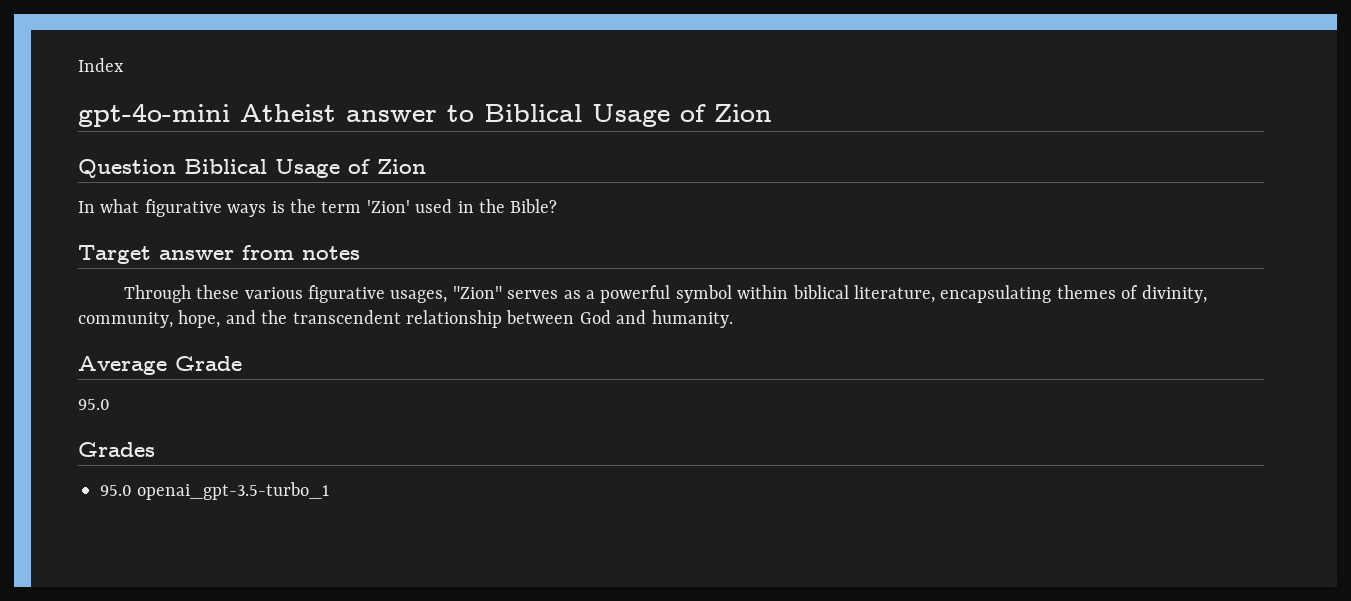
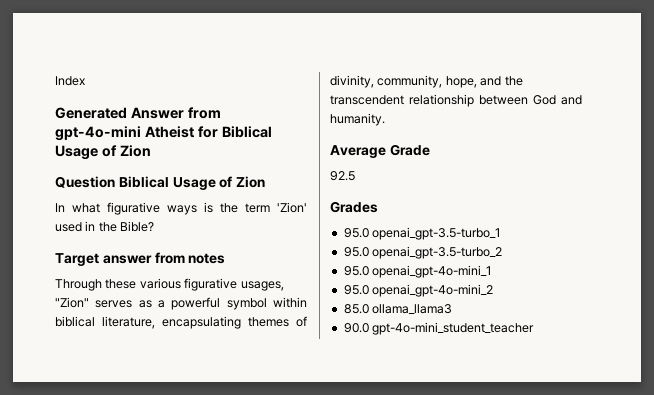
- gpt-4o-mini Atheist answer to Biblical Usage of Zion
+ Generated Answer from gpt-4o-mini Atheist for Biblical Usage of Zion
  Average Grade
- 95.0
+ 92.5
+ 95.0 openai_gpt-3.5-turbo_2
+ 95.0 openai_gpt-4o-mini_1
+ 95.0 openai_gpt-4o-mini_2
+ 85.0 ollama_llama3
+ 90.0 gpt-4o-mini_student_teacher

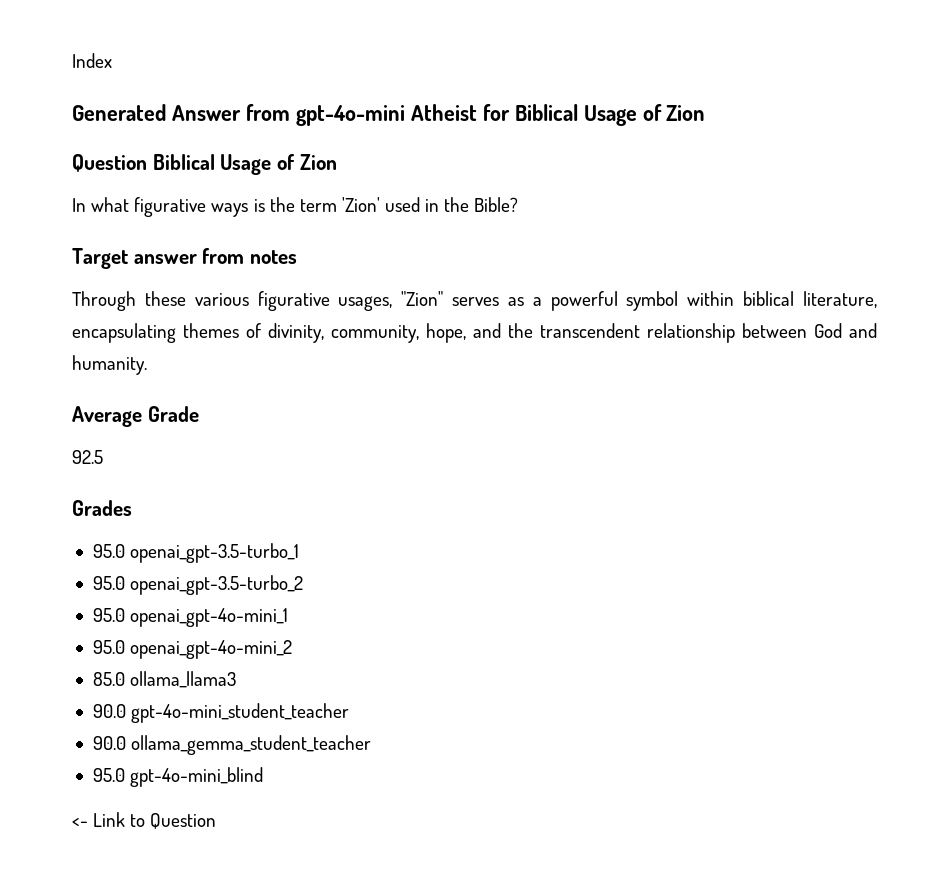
+ 90.0 ollama_gemma_student_teacher
+ 95.0 gpt-4o-mini_blind
+ <- Link to Question

